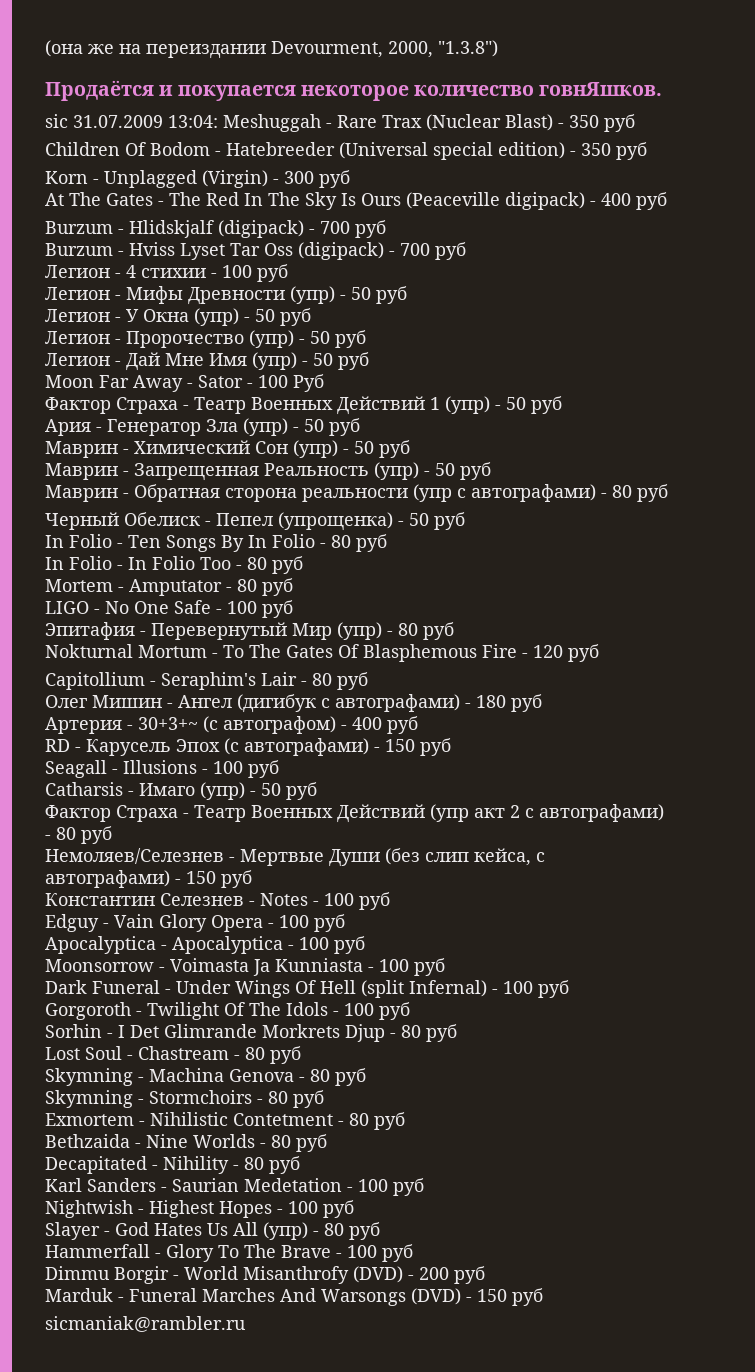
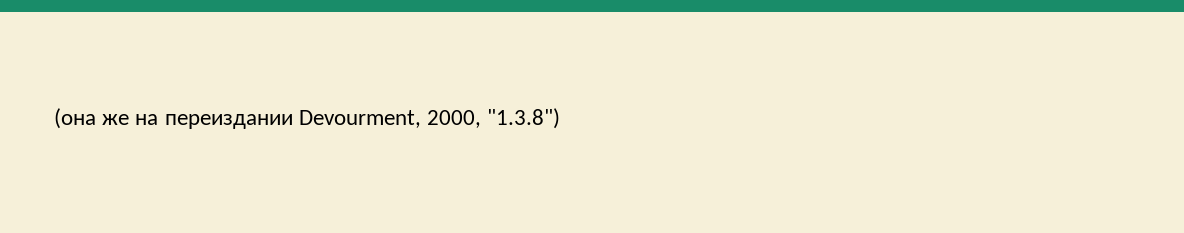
- Продаётся и покупается некоторое количество говнЯшков.
- sic 31.07.2009 13:04: Meshuggah - Rare Trax (Nuclear Blast) - 350 руб
- Children Of Bodom - Hatebreeder (Universal special edition) - 350 руб
- Korn - Unplagged (Virgin) - 300 руб
- At The Gates - The Red In The Sky Is Ours (Peaceville digipack) - 400 руб
- Burzum - Hlidskjalf (digipack) - 700 руб
- Burzum - Hviss Lyset Tar Oss (digipack) - 700 руб
- Легион - 4 стихии - 100 руб
- Легион - Мифы Древности (упр) - 50 руб
- Легион - У Окна (упр) - 50 руб
- Легион - Пророчество (упр) - 50 руб
- Легион - Дай Мне Имя (упр) - 50 руб
- Moon Far Away - Sator - 100 Руб
- Фактор Страха - Театр Военных Действий 1 (упр) - 50 руб
- Ария - Генератор Зла (упр) - 50 руб
- Маврин - Химический Сон (упр) - 50 руб
- Маврин - Запрещенная Реальность (упр) - 50 руб
- Маврин - Обратная сторона реальности (упр с автографами) - 80 руб
- Черный Обелиск - Пепел (упрощенка) - 50 руб
- In Folio - Ten Songs By In Folio - 80 руб
- In Folio - In Folio Too - 80 руб
- Mortem - Amputator - 80 руб
- LIGO - No One Safe - 100 руб
- Эпитафия - Перевернутый Мир (упр) - 80 руб
- Nokturnal Mortum - To The Gates Of Blasphemous Fire - 120 руб
- Capitollium - Seraphim's Lair - 80 руб
- Олег Мишин - Ангел (дигибук с автографами) - 180 руб
- Артерия - 30+3+~ (с автографом) - 400 руб
- RD - Карусель Эпох (с автографами) - 150 руб
- Seagall - Illusions - 100 руб
- Catharsis - Имаго (упр) - 50 руб
- Фактор Страха - Театр Военных Действий (упр акт 2 с автографами) - 80 руб
- Немоляев/Селезнев - Мертвые Души (без слип кейса, с автографами) - 150 руб
- Константин Селезнев - Notes - 100 руб
- Edguy - Vain Glory Opera - 100 руб
- Apocalyptica - Apocalyptica - 100 руб
- Moonsorrow - Voimasta Ja Kunniasta - 100 руб
- Dark Funeral - Under Wings Of Hell (split Infernal) - 100 руб
- Gorgoroth - Twilight Of The Idols - 100 руб
- Sorhin - I Det Glimrande Morkrets Djup - 80 руб
- Lost Soul - Chastream - 80 руб
- Skymning - Machina Genova - 80 руб
- Skymning - Stormchoirs - 80 руб
- Exmortem - Nihilistic Contetment - 80 руб
- Bethzaida - Nine Worlds - 80 руб
- Decapitated - Nihility - 80 руб
- Karl Sanders - Saurian Medetation - 100 руб
- Nightwish - Highest Hopes - 100 руб
- Slayer - God Hates Us All (упр) - 80 руб
- Hammerfall - Glory To The Brave - 100 руб
- Dimmu Borgir - World Misanthrofy (DVD) - 200 руб
- Marduk - Funeral Marches And Warsongs (DVD) - 150 руб
- sicmaniak@rambler.ru

